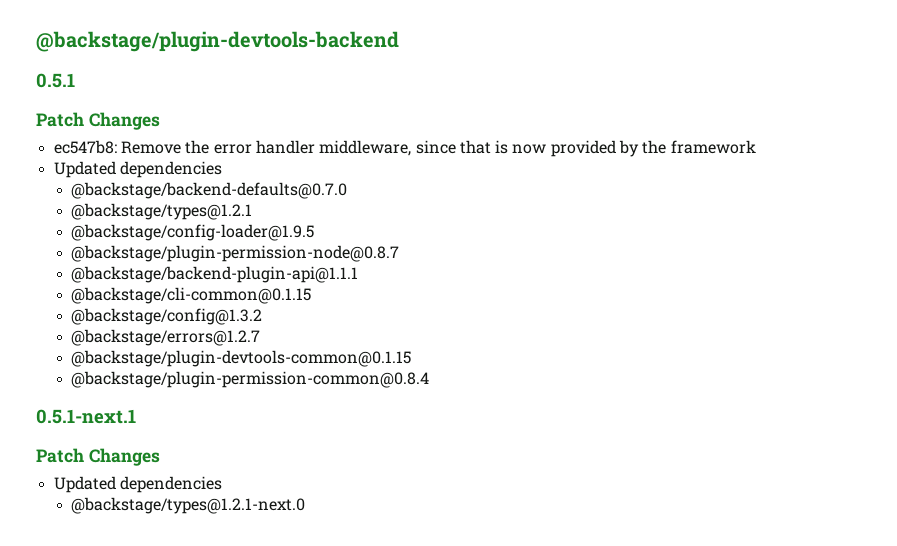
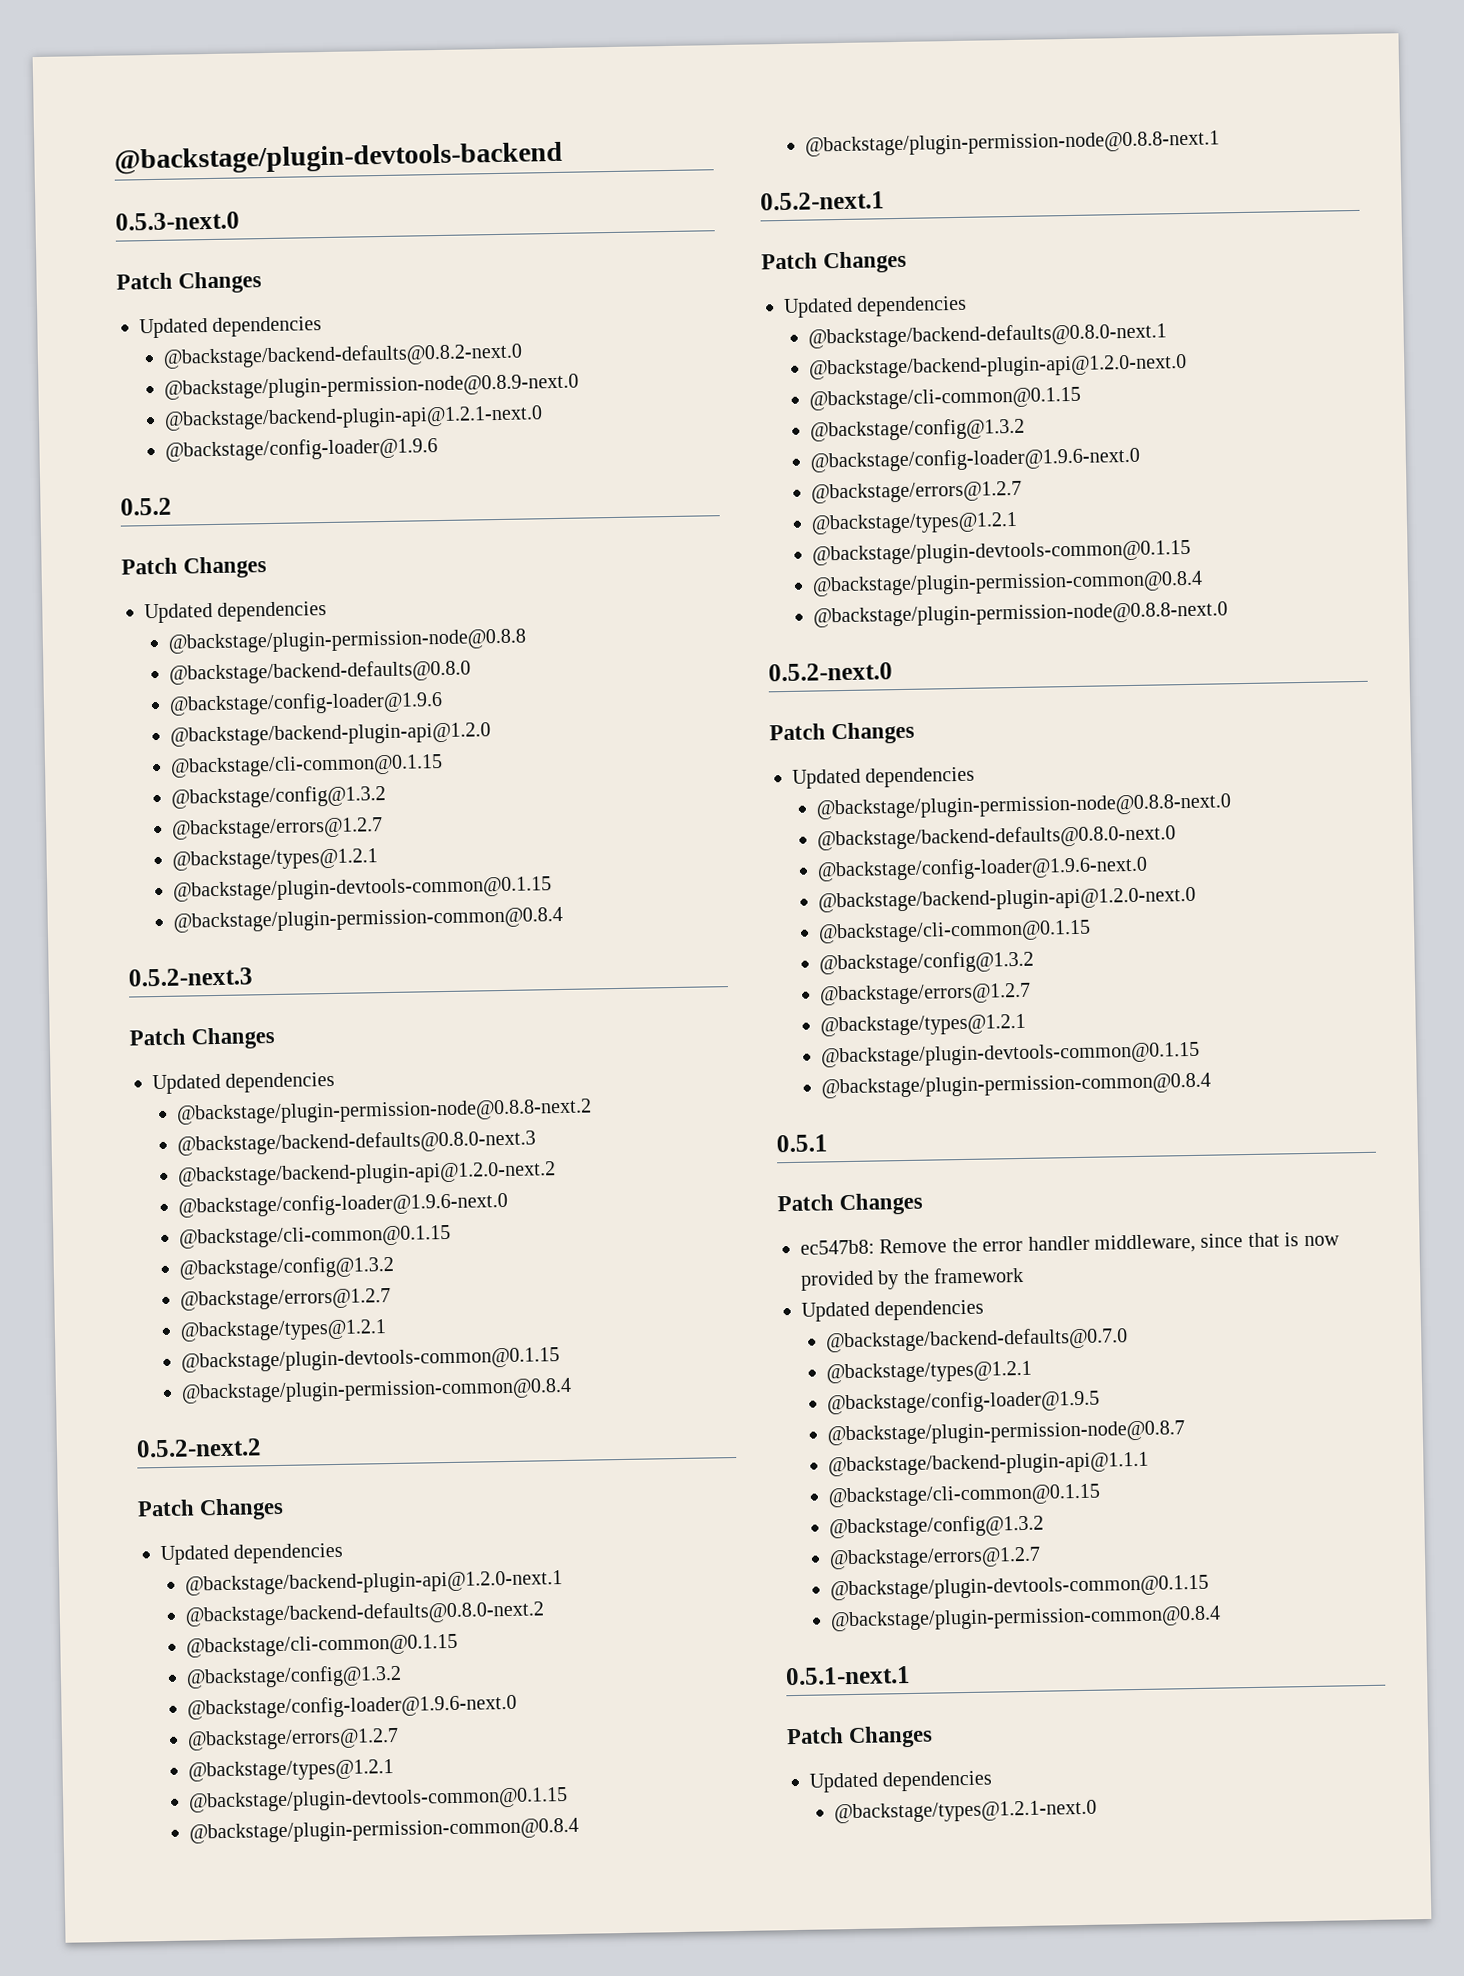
+ 0.5.3-next.0
+ Patch Changes
+ Updated dependencies
+ @backstage/backend-defaults@0.8.2-next.0
+ @backstage/plugin-permission-node@0.8.9-next.0
+ @backstage/backend-plugin-api@1.2.1-next.0
+ @backstage/config-loader@1.9.6
+ 0.5.2
+ Patch Changes
+ Updated dependencies
+ @backstage/plugin-permission-node@0.8.8
+ @backstage/backend-defaults@0.8.0
+ @backstage/config-loader@1.9.6
+ @backstage/backend-plugin-api@1.2.0
+ @backstage/cli-common@0.1.15
+ @backstage/config@1.3.2
+ @backstage/errors@1.2.7
+ @backstage/types@1.2.1
+ @backstage/plugin-devtools-common@0.1.15
+ @backstage/plugin-permission-common@0.8.4
+ 0.5.2-next.3
+ Patch Changes
+ Updated dependencies
+ @backstage/plugin-permission-node@0.8.8-next.2
+ @backstage/backend-defaults@0.8.0-next.3
+ @backstage/backend-plugin-api@1.2.0-next.2
+ @backstage/config-loader@1.9.6-next.0
+ @backstage/cli-common@0.1.15
+ @backstage/config@1.3.2
+ @backstage/errors@1.2.7
+ @backstage/types@1.2.1
+ @backstage/plugin-devtools-common@0.1.15
+ @backstage/plugin-permission-common@0.8.4
+ 0.5.2-next.2
+ Patch Changes
+ Updated dependencies
+ @backstage/backend-plugin-api@1.2.0-next.1
+ @backstage/backend-defaults@0.8.0-next.2
+ @backstage/cli-common@0.1.15
+ @backstage/config@1.3.2
+ @backstage/config-loader@1.9.6-next.0
+ @backstage/errors@1.2.7
+ @backstage/types@1.2.1
+ @backstage/plugin-devtools-common@0.1.15
+ @backstage/plugin-permission-common@0.8.4
+ @backstage/plugin-permission-node@0.8.8-next.1
+ 0.5.2-next.1
+ Patch Changes
+ Updated dependencies
+ @backstage/backend-defaults@0.8.0-next.1
+ @backstage/backend-plugin-api@1.2.0-next.0
+ @backstage/cli-common@0.1.15
+ @backstage/config@1.3.2
+ @backstage/config-loader@1.9.6-next.0
+ @backstage/errors@1.2.7
+ @backstage/types@1.2.1
+ @backstage/plugin-devtools-common@0.1.15
+ @backstage/plugin-permission-common@0.8.4
+ @backstage/plugin-permission-node@0.8.8-next.0
+ 0.5.2-next.0
+ Patch Changes
+ Updated dependencies
+ @backstage/plugin-permission-node@0.8.8-next.0
+ @backstage/backend-defaults@0.8.0-next.0
+ @backstage/config-loader@1.9.6-next.0
+ @backstage/backend-plugin-api@1.2.0-next.0
+ @backstage/cli-common@0.1.15
+ @backstage/config@1.3.2
+ @backstage/errors@1.2.7
+ @backstage/types@1.2.1
+ @backstage/plugin-devtools-common@0.1.15
+ @backstage/plugin-permission-common@0.8.4

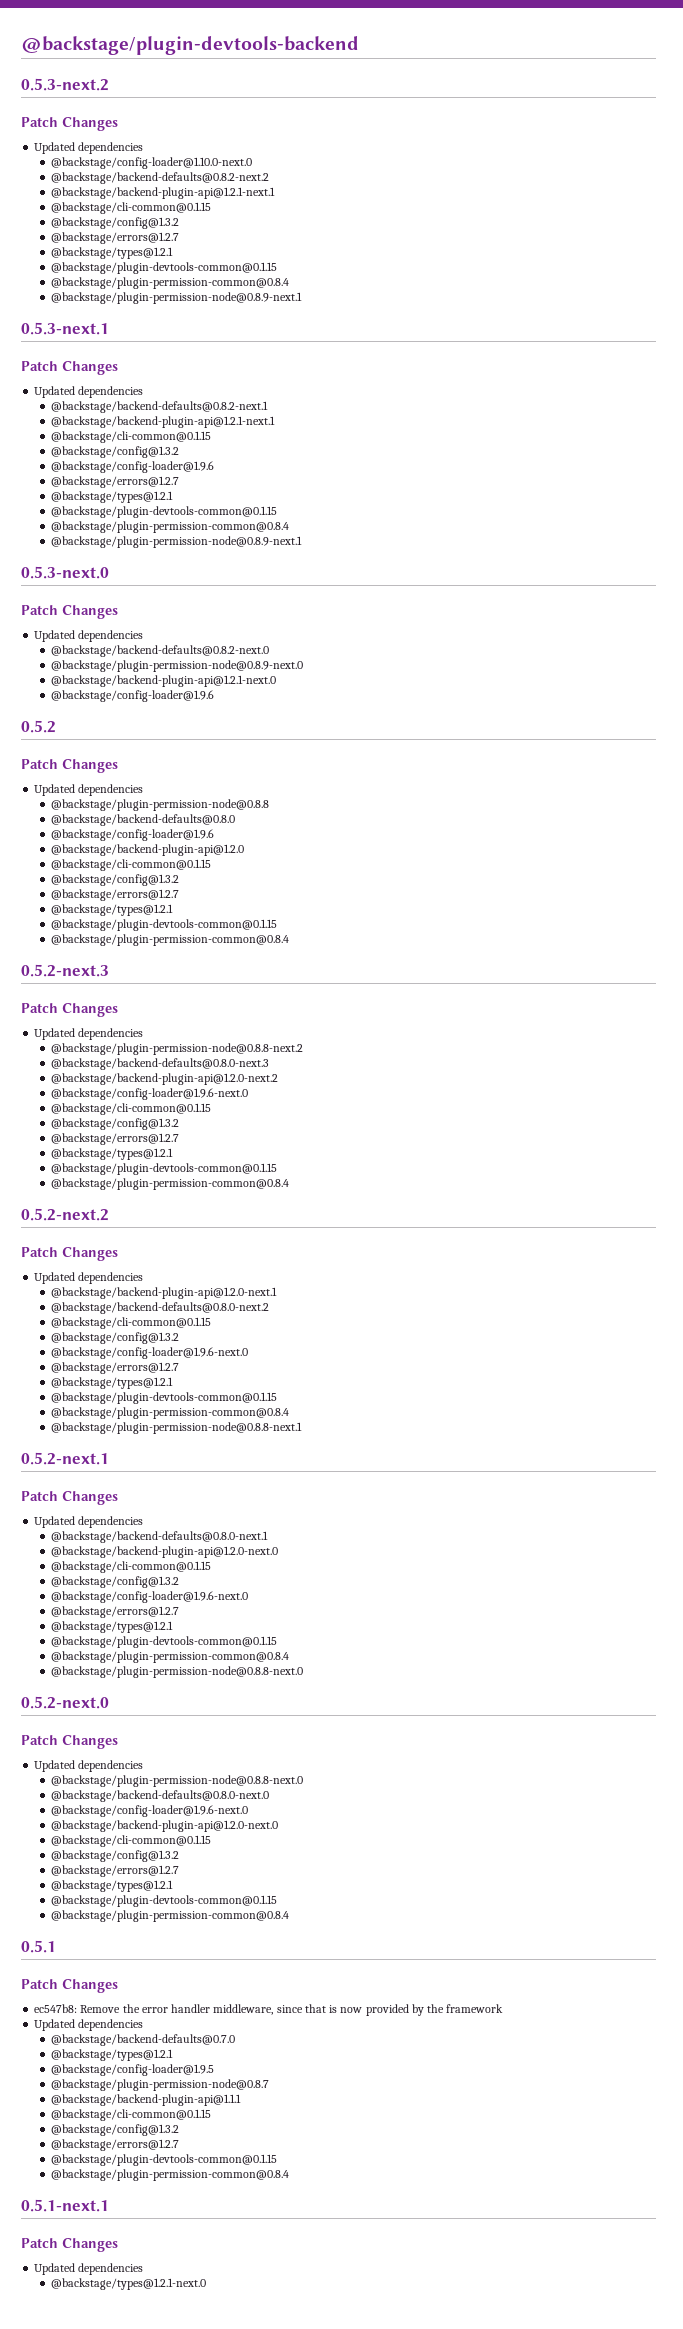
+ 0.5.3-next.2
+ Patch Changes
+ Updated dependencies
+ @backstage/config-loader@1.10.0-next.0
+ @backstage/backend-defaults@0.8.2-next.2
+ @backstage/backend-plugin-api@1.2.1-next.1
+ @backstage/cli-common@0.1.15
+ @backstage/config@1.3.2
+ @backstage/errors@1.2.7
+ @backstage/types@1.2.1
+ @backstage/plugin-devtools-common@0.1.15
+ @backstage/plugin-permission-common@0.8.4
+ @backstage/plugin-permission-node@0.8.9-next.1
+ 0.5.3-next.1
+ Patch Changes
+ Updated dependencies
+ @backstage/backend-defaults@0.8.2-next.1
+ @backstage/backend-plugin-api@1.2.1-next.1
+ @backstage/cli-common@0.1.15
+ @backstage/config@1.3.2
+ @backstage/config-loader@1.9.6
+ @backstage/errors@1.2.7
+ @backstage/types@1.2.1
+ @backstage/plugin-devtools-common@0.1.15
+ @backstage/plugin-permission-common@0.8.4
+ @backstage/plugin-permission-node@0.8.9-next.1

